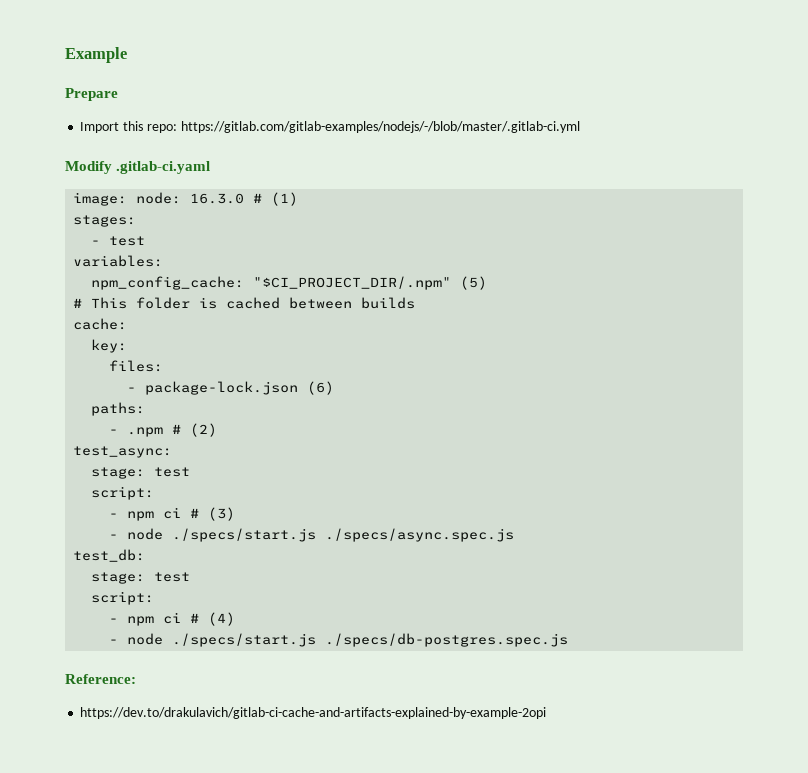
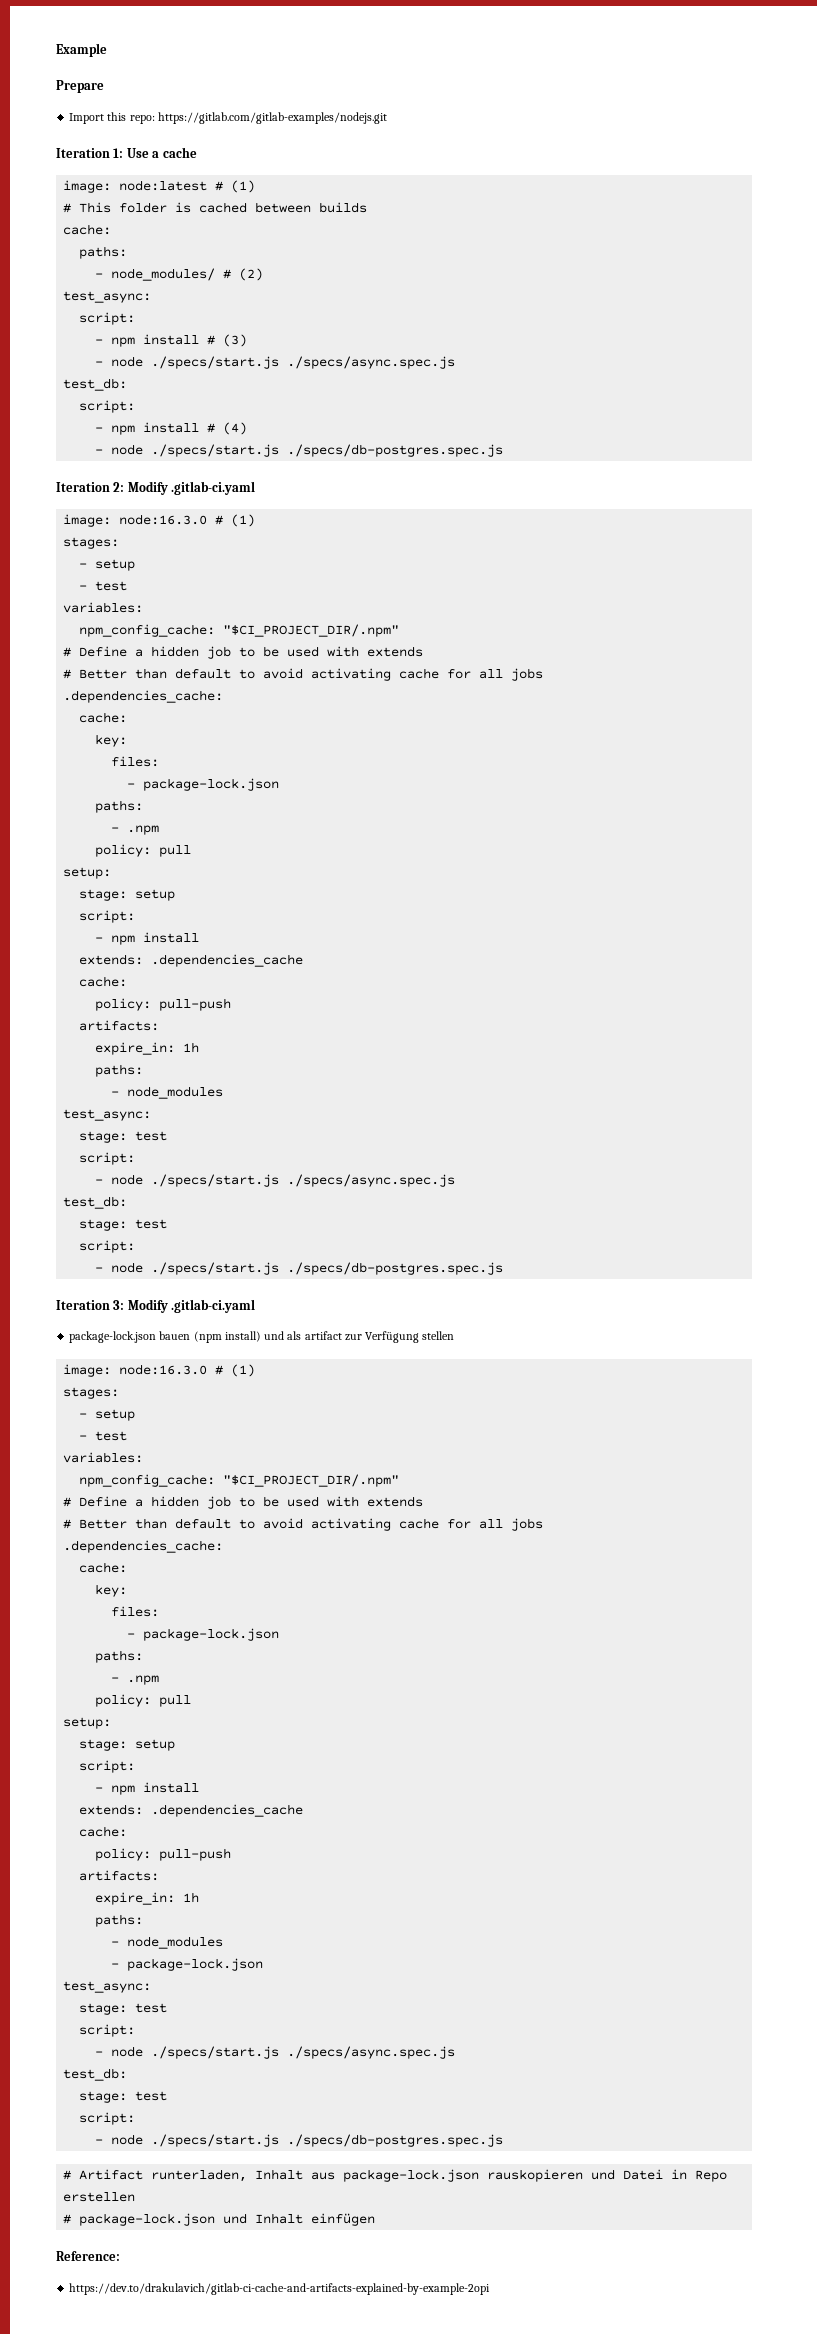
- Import this repo: https://gitlab.com/gitlab-examples/nodejs/-/blob/master/.gitlab-ci.yml
- Modify .gitlab-ci.yaml
- image: node: 16.3.0 # (1)
- stages:
- - test
- variables:
- npm_config_cache: "$CI_PROJECT_DIR/.npm" (5)
+ Import this repo: https://gitlab.com/gitlab-examples/nodejs.git
+ Iteration 1: Use a cache
+ image: node:latest # (1)
  # This folder is cached between builds
+ cache:
+ paths:
+ - node_modules/ # (2)
+ test_async:
+ script:
+ - npm install # (3)
+ - node ./specs/start.js ./specs/async.spec.js
+ test_db:
+ script:
+ - npm install # (4)
+ - node ./specs/start.js ./specs/db-postgres.spec.js
+ Iteration 2: Modify .gitlab-ci.yaml
+ image: node:16.3.0 # (1)
+ stages:
+ - setup
+ - test
+ variables:
+ npm_config_cache: "$CI_PROJECT_DIR/.npm"
+ # Define a hidden job to be used with extends
+ # Better than default to avoid activating cache for all jobs
+ .dependencies_cache:
  cache:
  key:
  files:
- - package-lock.json (6)
+ - package-lock.json
  paths:
- - .npm # (2)
+ - .npm
+ policy: pull
+ setup:
+ stage: setup
+ script:
+ - npm install
+ extends: .dependencies_cache
+ cache:
+ policy: pull-push
+ artifacts:
+ expire_in: 1h
+ paths:
+ - node_modules
  test_async:
  stage: test
  script:
- - npm ci # (3)
  - node ./specs/start.js ./specs/async.spec.js
  test_db:
  stage: test
  script:
- - npm ci # (4)
  - node ./specs/start.js ./specs/db-postgres.spec.js
+ Iteration 3: Modify .gitlab-ci.yaml
+ package-lock.json bauen (npm install) und als artifact zur Verfügung stellen
+ image: node:16.3.0 # (1)
+ stages:
+ - setup
+ - test
+ variables:
+ npm_config_cache: "$CI_PROJECT_DIR/.npm"
+ # Define a hidden job to be used with extends
+ # Better than default to avoid activating cache for all jobs
+ .dependencies_cache:
+ cache:
+ key:
+ files:
+ - package-lock.json
+ paths:
+ - .npm
+ policy: pull
+ setup:
+ stage: setup
+ script:
+ - npm install
+ extends: .dependencies_cache
+ cache:
+ policy: pull-push
+ artifacts:
+ expire_in: 1h
+ paths:
+ - node_modules
+ - package-lock.json
+ test_async:
+ stage: test
+ script:
+ - node ./specs/start.js ./specs/async.spec.js
+ test_db:
+ stage: test
+ script:
+ - node ./specs/start.js ./specs/db-postgres.spec.js
+ # Artifact runterladen, Inhalt aus package-lock.json rauskopieren und Datei in Repo erstellen
+ # package-lock.json und Inhalt einfügen

